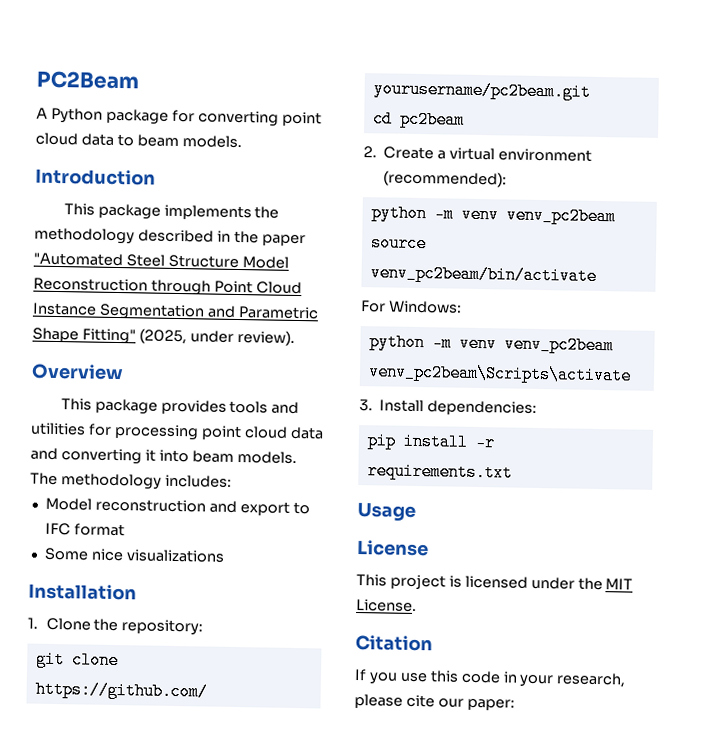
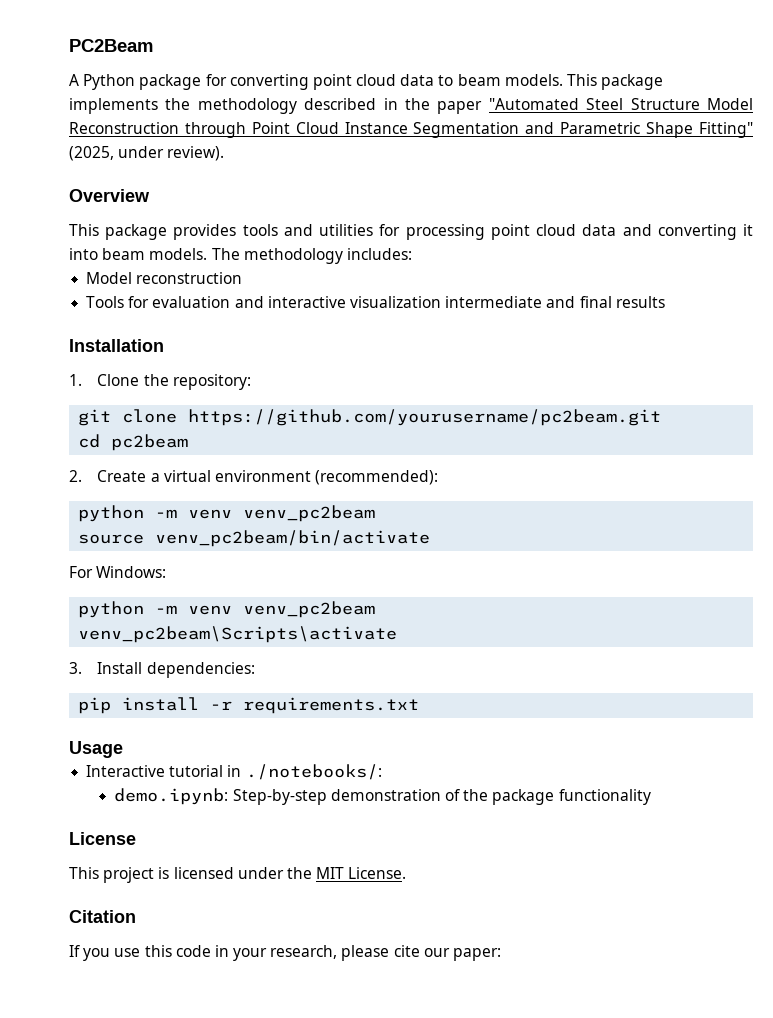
- A Python package for converting point cloud data to beam models.
- Introduction
- This package implements the methodology described in the paper "Automated Steel Structure Model Reconstruction through Point Cloud Instance Segmentation and Parametric Shape Fitting" (2025, under review).
+ A Python package for converting point cloud data to beam models. This package implements the methodology described in the paper "Automated Steel Structure Model Reconstruction through Point Cloud Instance Segmentation and Parametric Shape Fitting" (2025, under review).
- Model reconstruction and export to IFC format
- Some nice visualizations
+ Model reconstruction
+ Tools for evaluation and interactive visualization intermediate and final results
+ Interactive tutorial in ./notebooks/:
+ demo.ipynb: Step-by-step demonstration of the package functionality

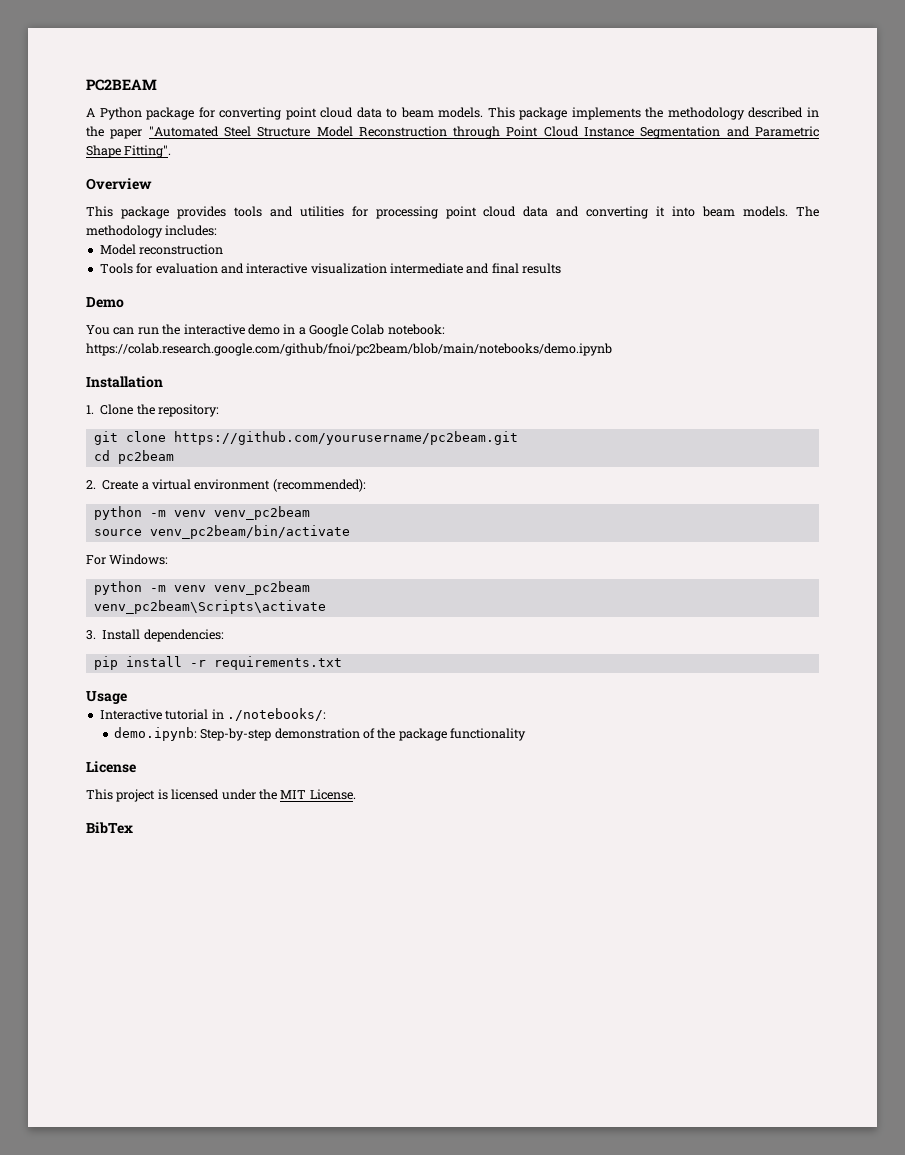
- PC2Beam
+ PC2BEAM
- This package implements the methodology described in the paper "Automated Steel Structure Model Reconstruction through Point Cloud Instance Segmentation and Parametric Shape Fitting" (2025, under review).
+ This package implements the methodology described in the paper "Automated Steel Structure Model Reconstruction through Point Cloud Instance Segmentation and Parametric Shape Fitting".
+ Demo
+ You can run the interactive demo in a Google Colab notebook: https://colab.research.google.com/github/fnoi/pc2beam/blob/main/notebooks/demo.ipynb
- Citation
- If you use this code in your research, please cite our paper:
+ BibTex

